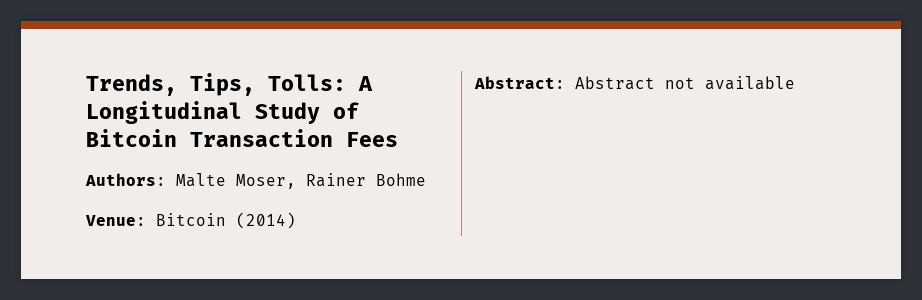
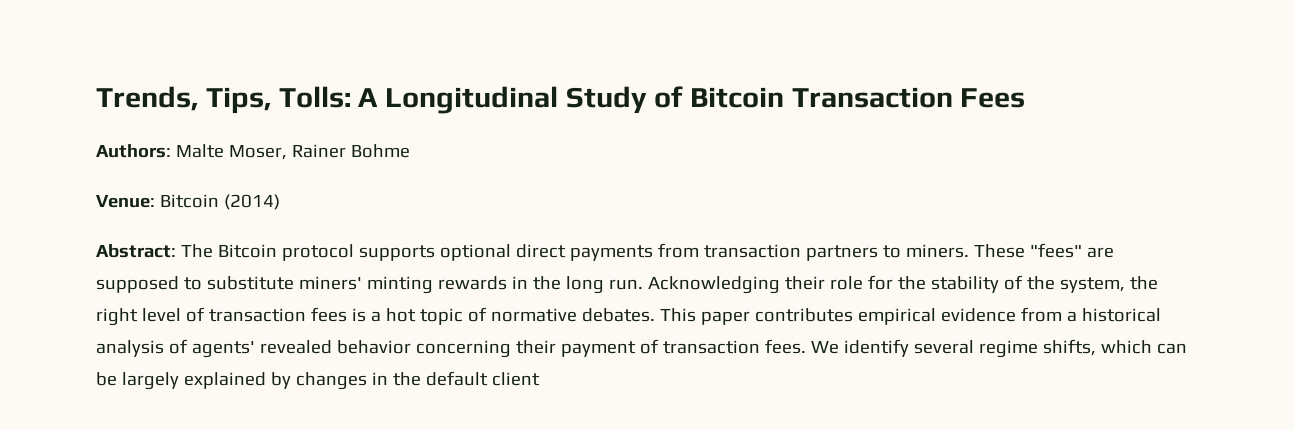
- Abstract: Abstract not available
+ Abstract: The Bitcoin protocol supports optional direct payments from transaction partners to miners. These "fees" are supposed to substitute miners' minting rewards in the long run. Acknowledging their role for the stability of the system, the right level of transaction fees is a hot topic of normative debates. This paper contributes empirical evidence from a historical analysis of agents' revealed behavior concerning their payment of transaction fees. We identify several regime shifts, which can be largely explained by changes in the default client

